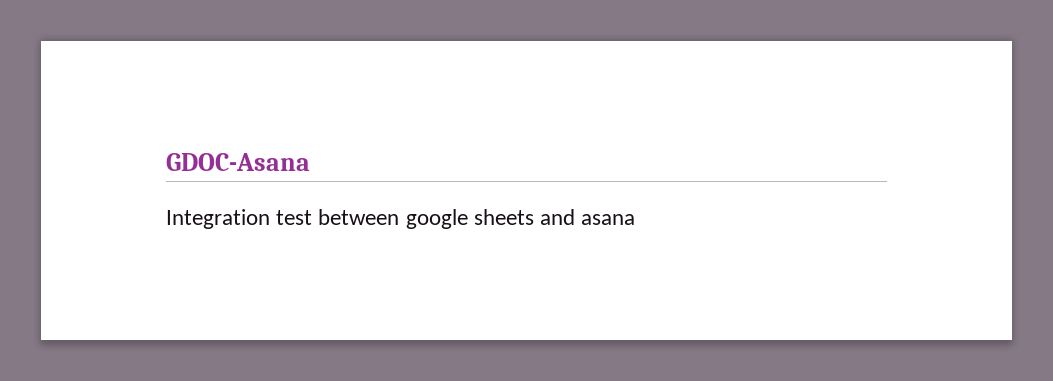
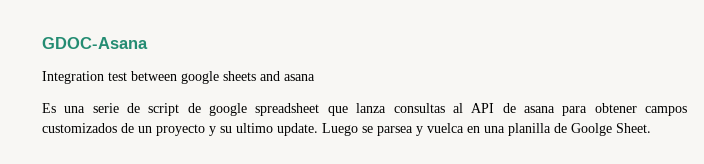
+ Es una serie de script de google spreadsheet que lanza consultas al API de asana para obtener campos customizados de un proyecto y su ultimo update. Luego se parsea y vuelca en una planilla de Goolge Sheet.

